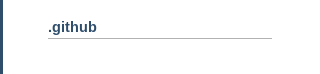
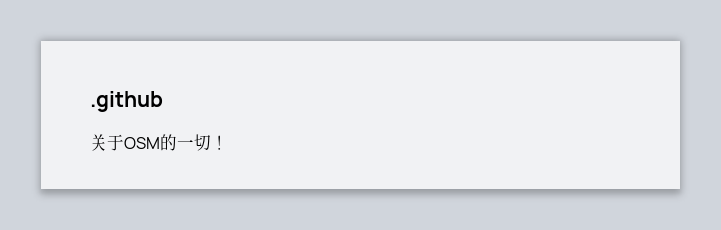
+ 关于OSM的一切！

